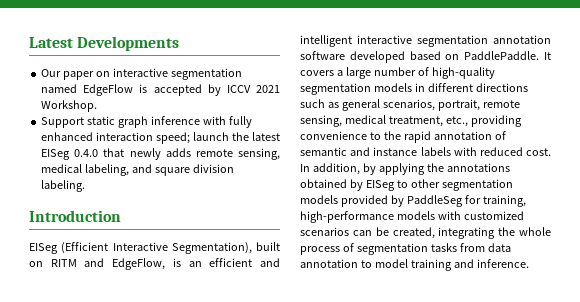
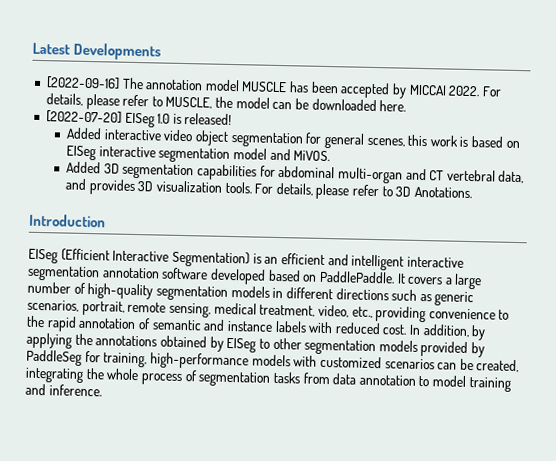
- Our paper on interactive segmentation named EdgeFlow is accepted by ICCV 2021 Workshop.
- Support static graph inference with fully enhanced interaction speed; launch the latest EISeg 0.4.0 that newly adds remote sensing, medical labeling, and square division labeling.
+ [2022-09-16] The annotation model MUSCLE has been accepted by MICCAI 2022. For details, please refer to MUSCLE, the model can be downloaded here.
+ [2022-07-20] EISeg 1.0 is released!
+ Added interactive video object segmentation for general scenes, this work is based on EISeg interactive segmentation model and MiVOS.
+ Added 3D segmentation capabilities for abdominal multi-organ and CT vertebral data, and provides 3D visualization tools. For details, please refer to 3D Anotations.
  Introduction
- EISeg (Efficient Interactive Segmentation), built on RITM and EdgeFlow, is an efficient and intelligent interactive segmentation annotation software developed based on PaddlePaddle.
+ EISeg (Efficient Interactive Segmentation) is an efficient and intelligent interactive segmentation annotation software developed based on PaddlePaddle.
- It covers a large number of high-quality segmentation models in different directions such as general scenarios, portrait, remote sensing, medical treatment, etc., providing convenience to the rapid annotation of semantic and instance labels with reduced cost.
+ It covers a large number of high-quality segmentation models in different directions such as generic scenarios, portrait, remote sensing, medical treatment, video, etc., providing convenience to the rapid annotation of semantic and instance labels with reduced cost.

